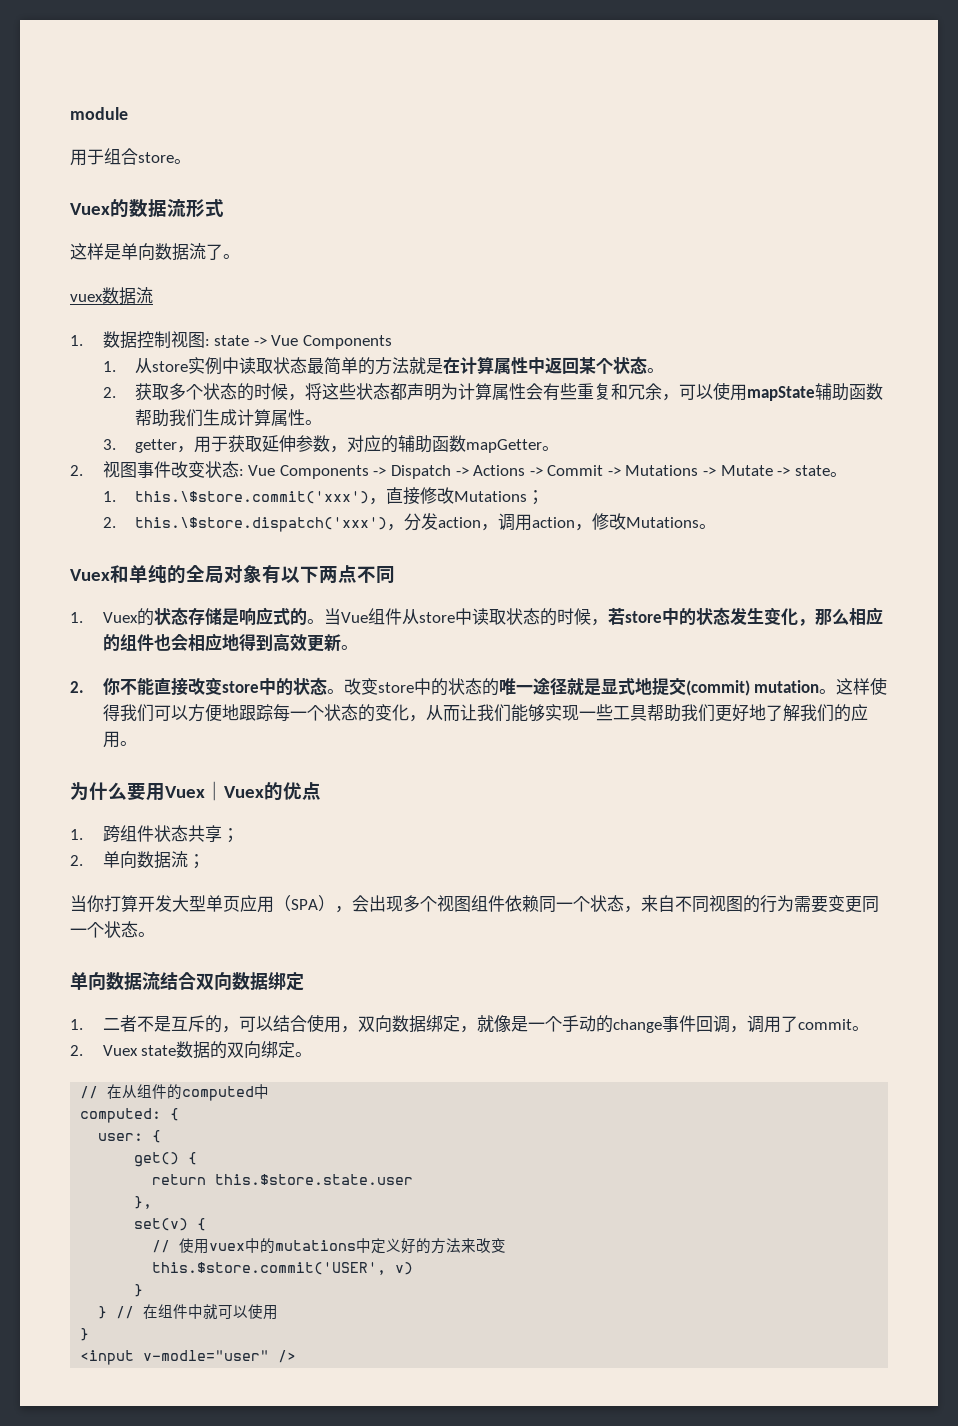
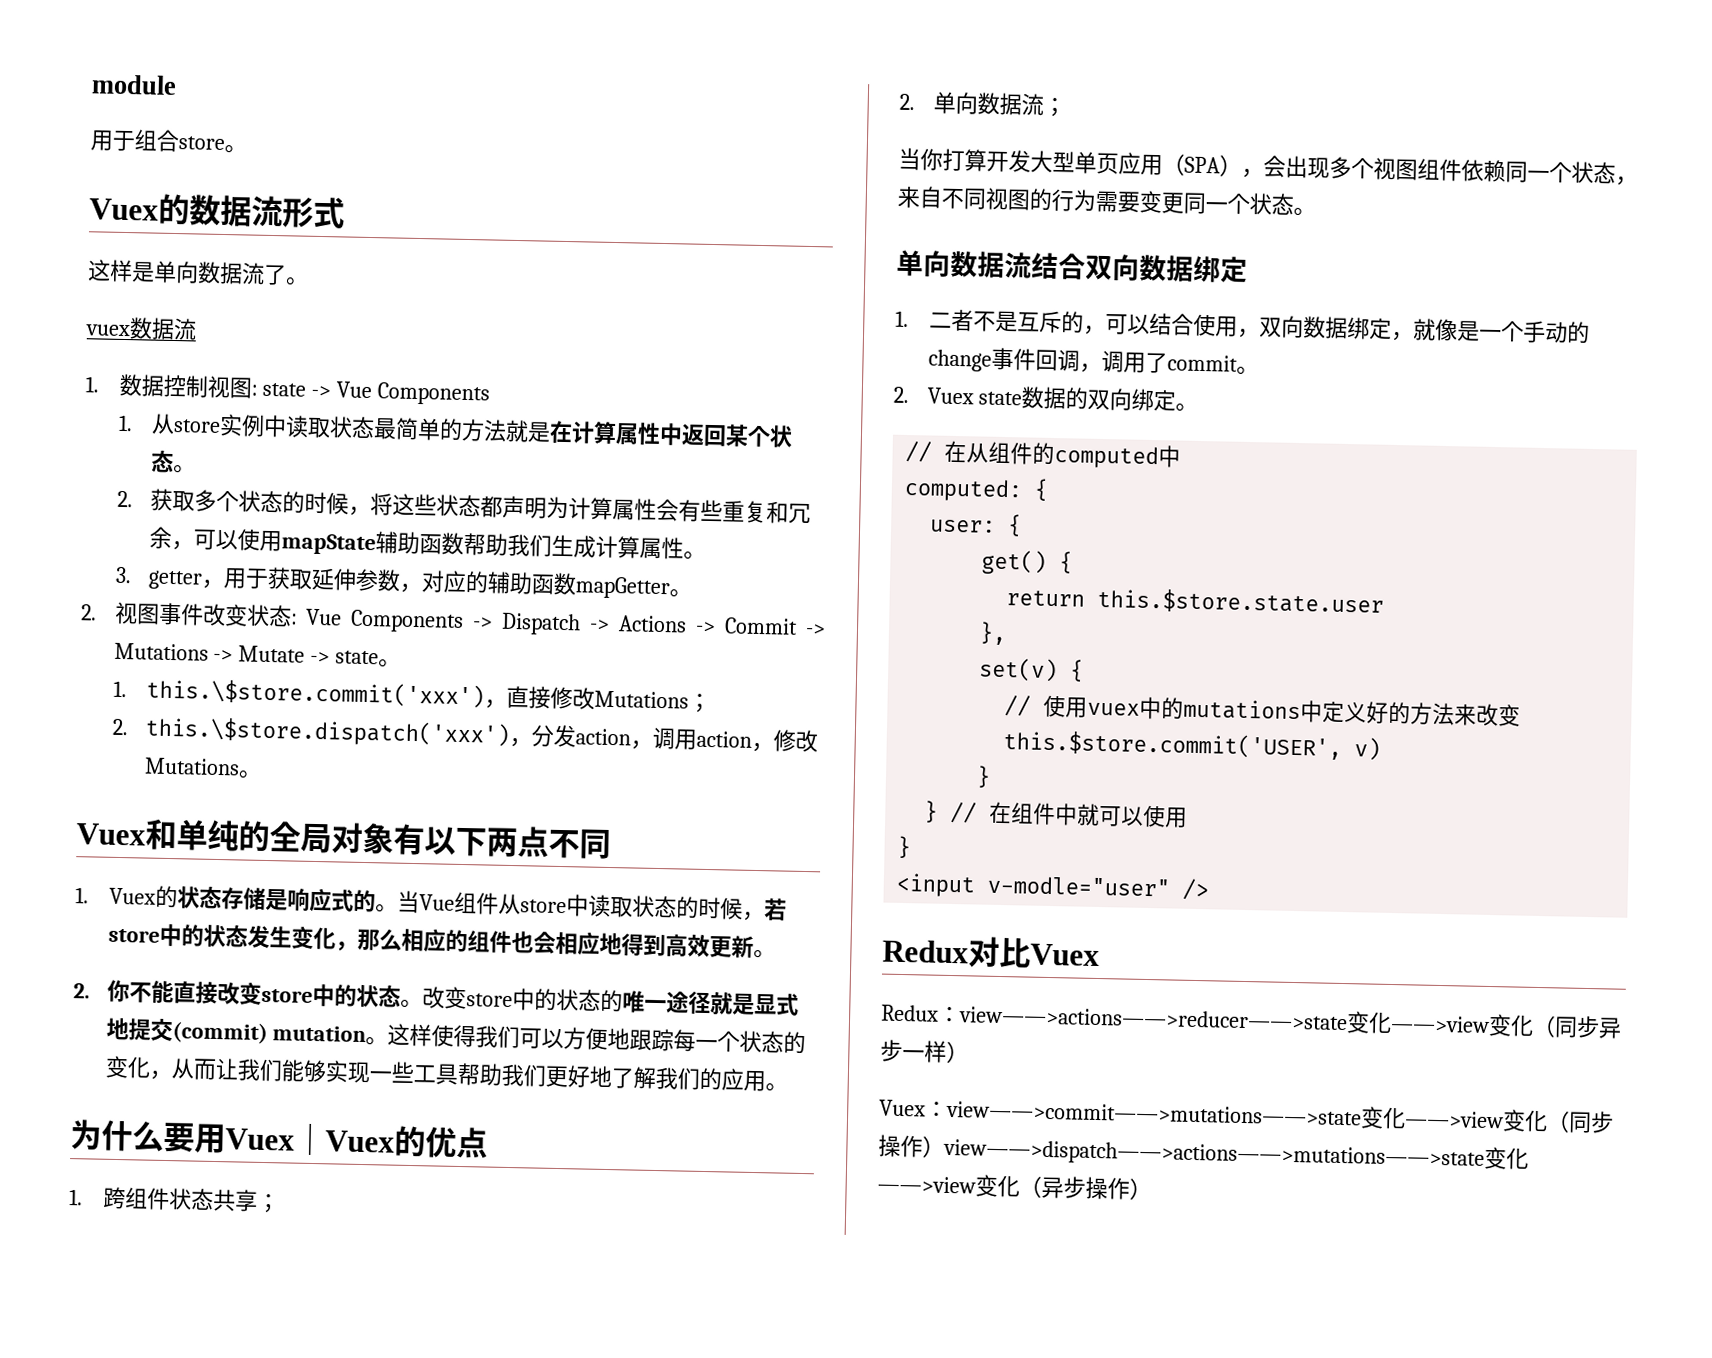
+ Redux对比Vuex
+ Redux：view——>actions——>reducer——>state变化——>view变化（同步异步一样）
+ Vuex：view——>commit——>mutations——>state变化——>view变化（同步操作）view——>dispatch——>actions——>mutations——>state变化——>view变化（异步操作）

